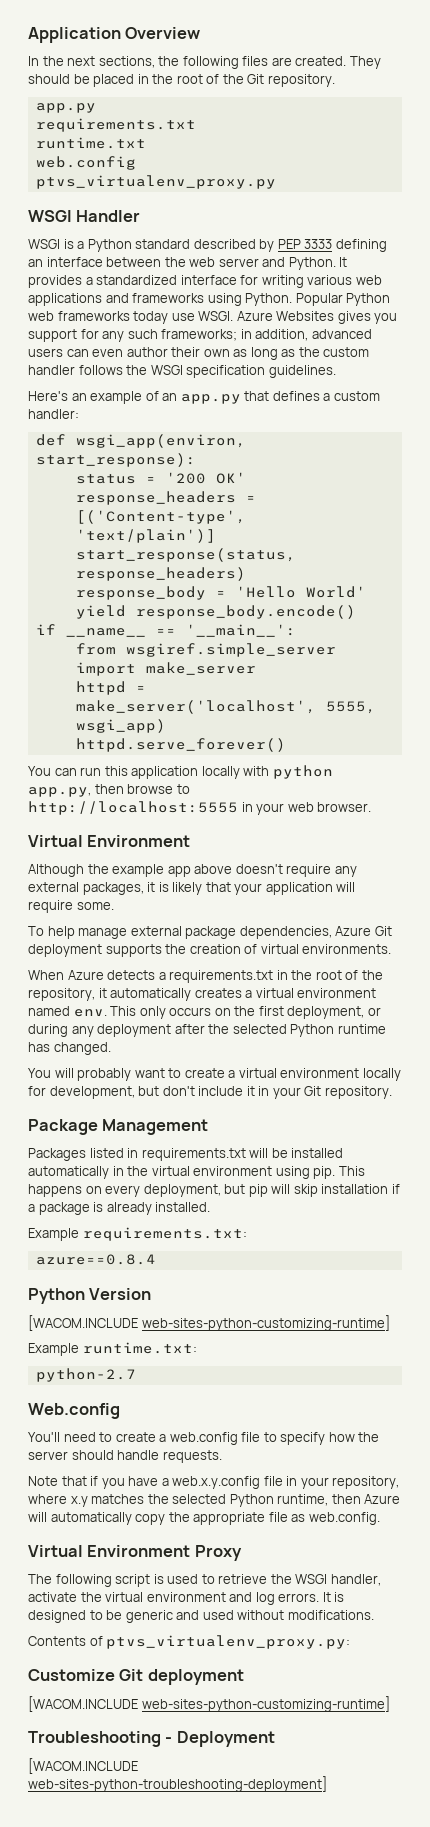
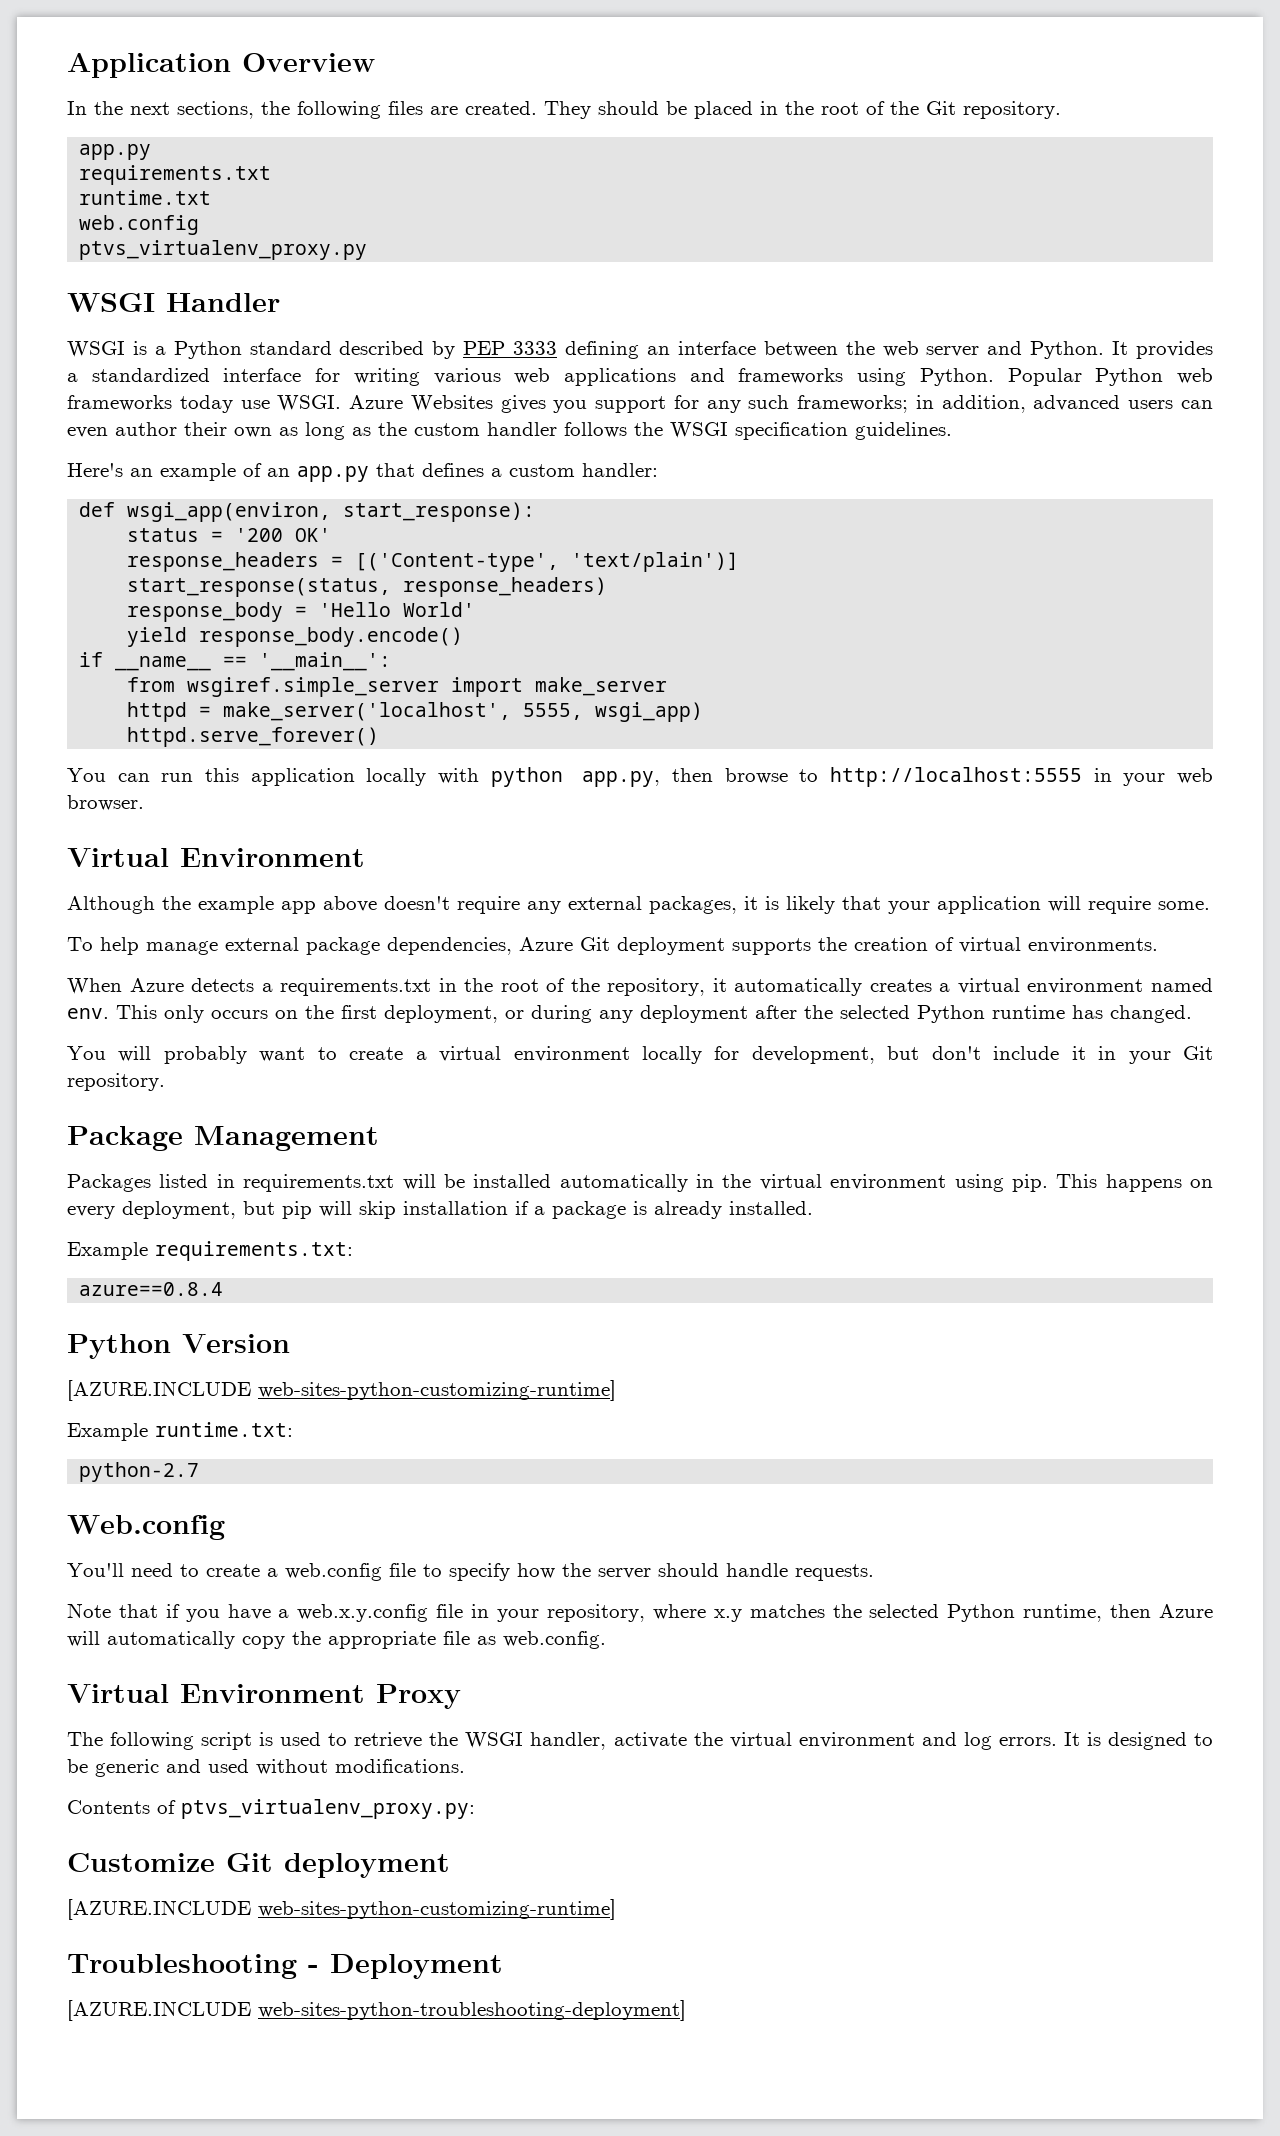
  Python Version
- [WACOM.INCLUDE web-sites-python-customizing-runtime]
+ [AZURE.INCLUDE web-sites-python-customizing-runtime]
  Customize Git deployment
- [WACOM.INCLUDE web-sites-python-customizing-runtime]
+ [AZURE.INCLUDE web-sites-python-customizing-runtime]
- [WACOM.INCLUDE web-sites-python-troubleshooting-deployment]
+ [AZURE.INCLUDE web-sites-python-troubleshooting-deployment]

